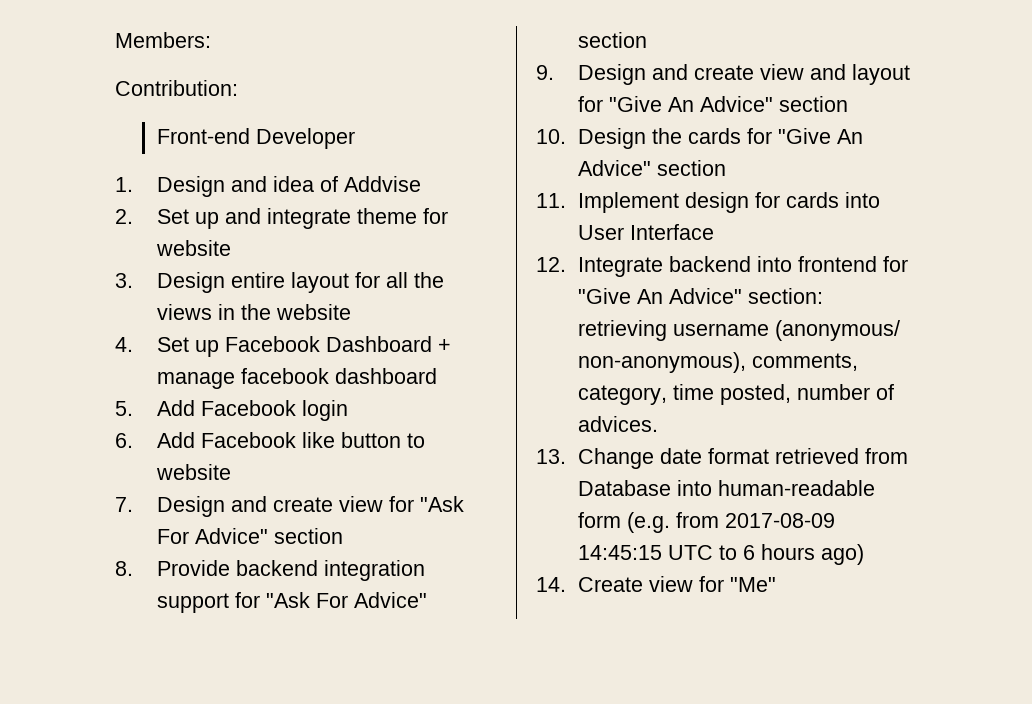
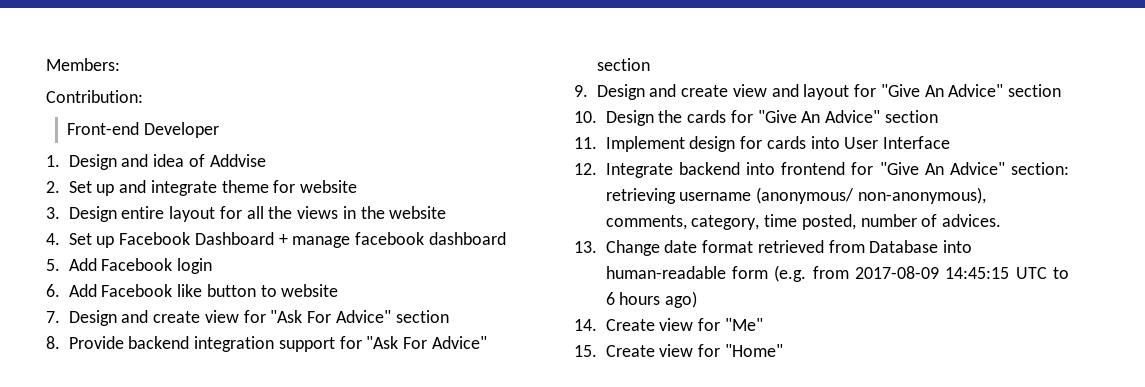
+ 15. Create view for "Home"

